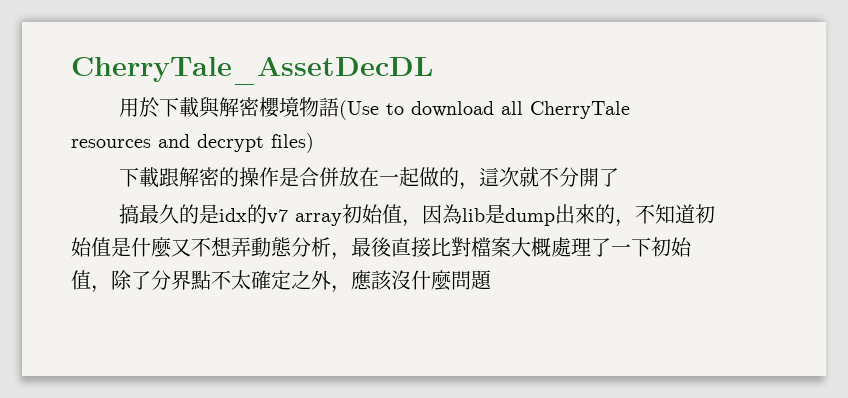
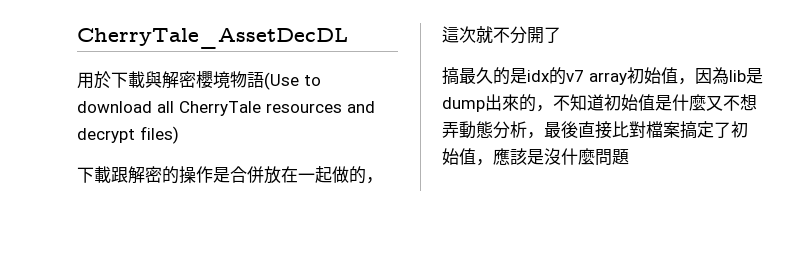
- 搞最久的是idx的v7 array初始值，因為lib是dump出來的，不知道初始值是什麼又不想弄動態分析，最後直接比對檔案大概處理了一下初始值，除了分界點不太確定之外，應該沒什麼問題
+ 搞最久的是idx的v7 array初始值，因為lib是dump出來的，不知道初始值是什麼又不想弄動態分析，最後直接比對檔案搞定了初始值，應該是沒什麼問題

